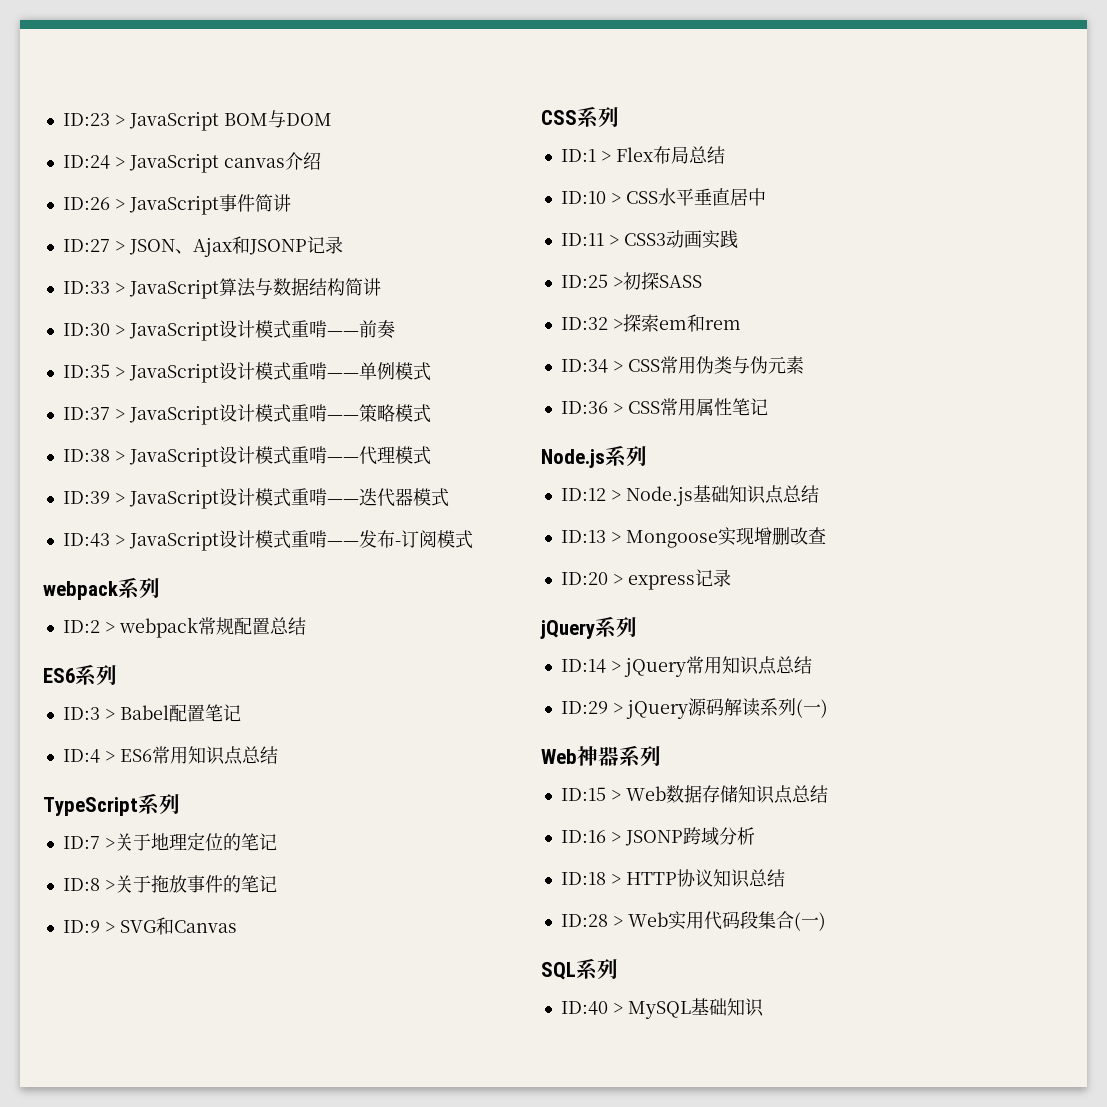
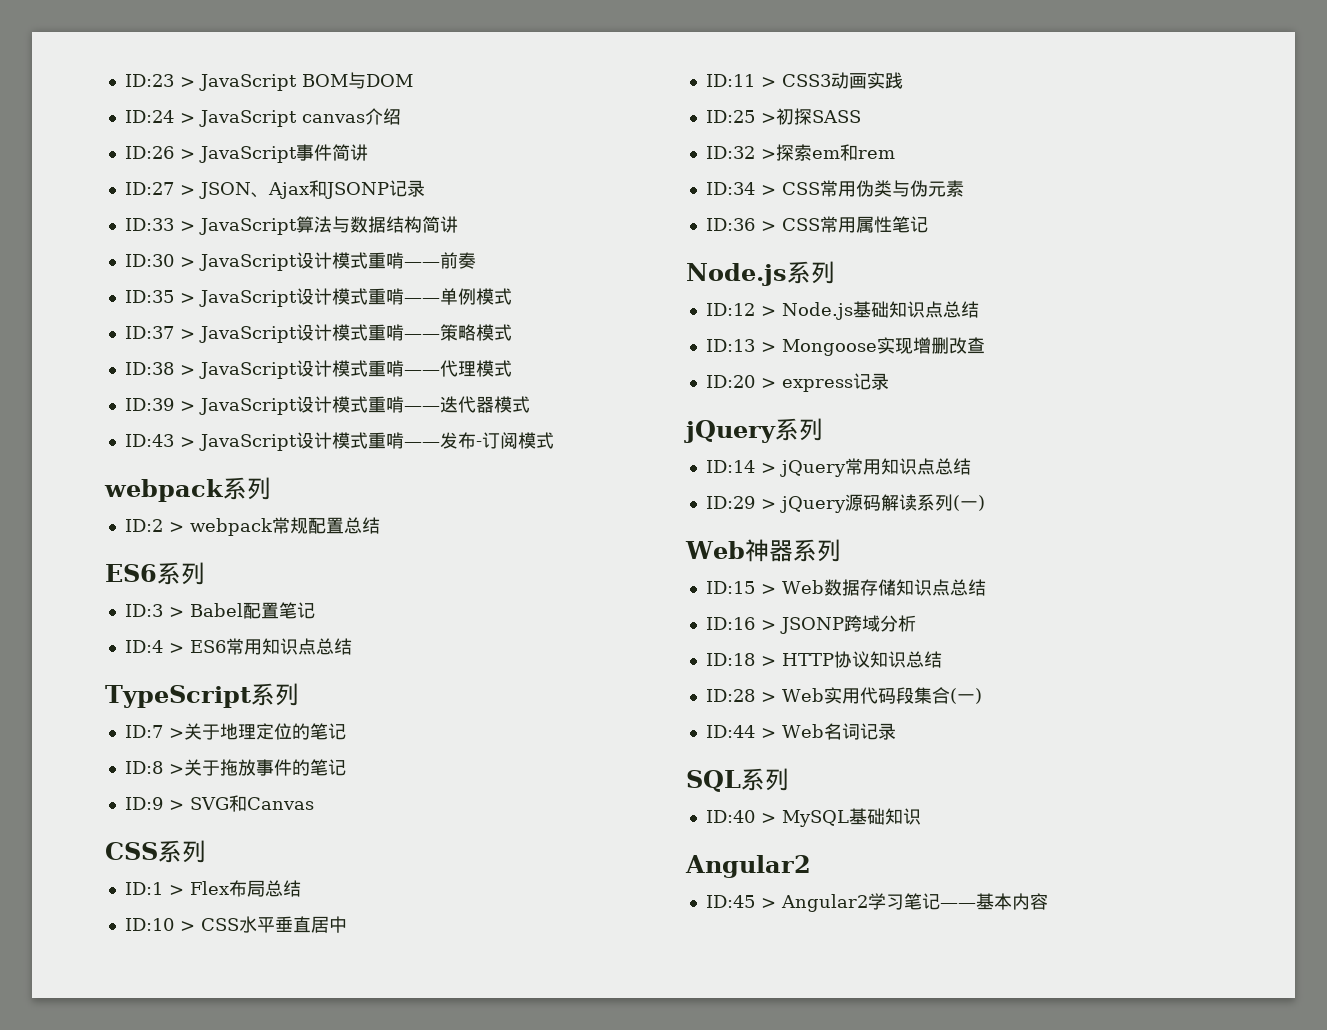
+ ID:44 > Web名词记录
  ID:40 > MySQL基础知识
+ Angular2
+ ID:45 > Angular2学习笔记——基本内容

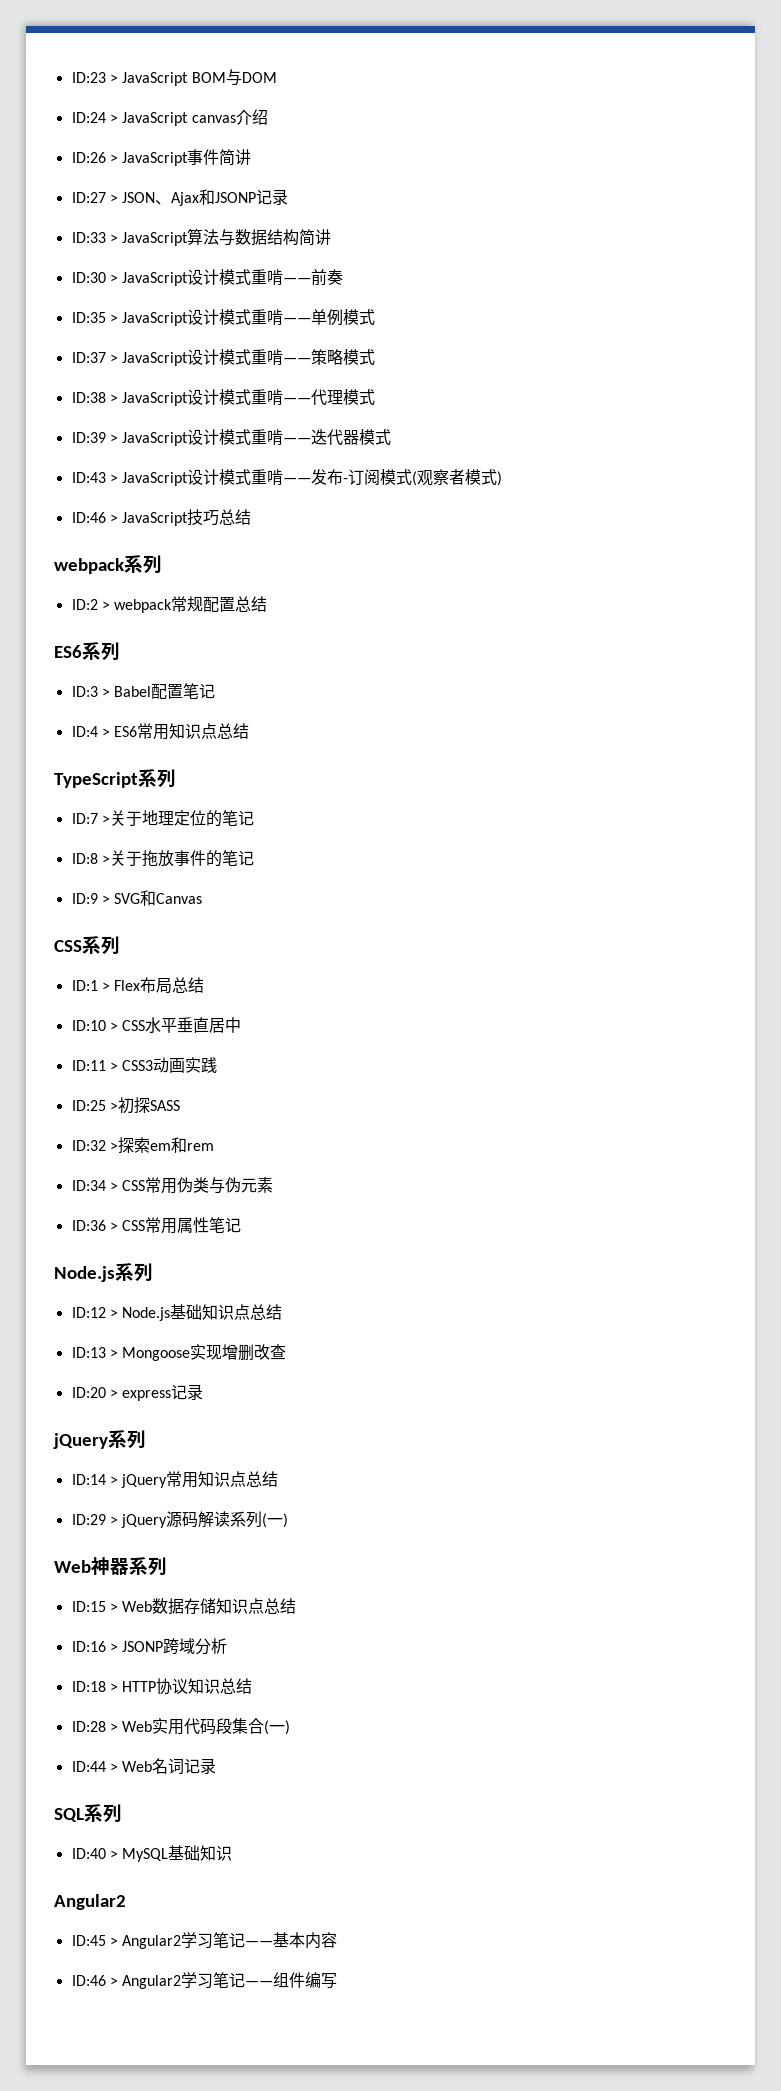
- ID:43 > JavaScript设计模式重啃——发布-订阅模式
+ ID:43 > JavaScript设计模式重啃——发布-订阅模式(观察者模式)
+ ID:46 > JavaScript技巧总结
+ ID:46 > Angular2学习笔记——组件编写

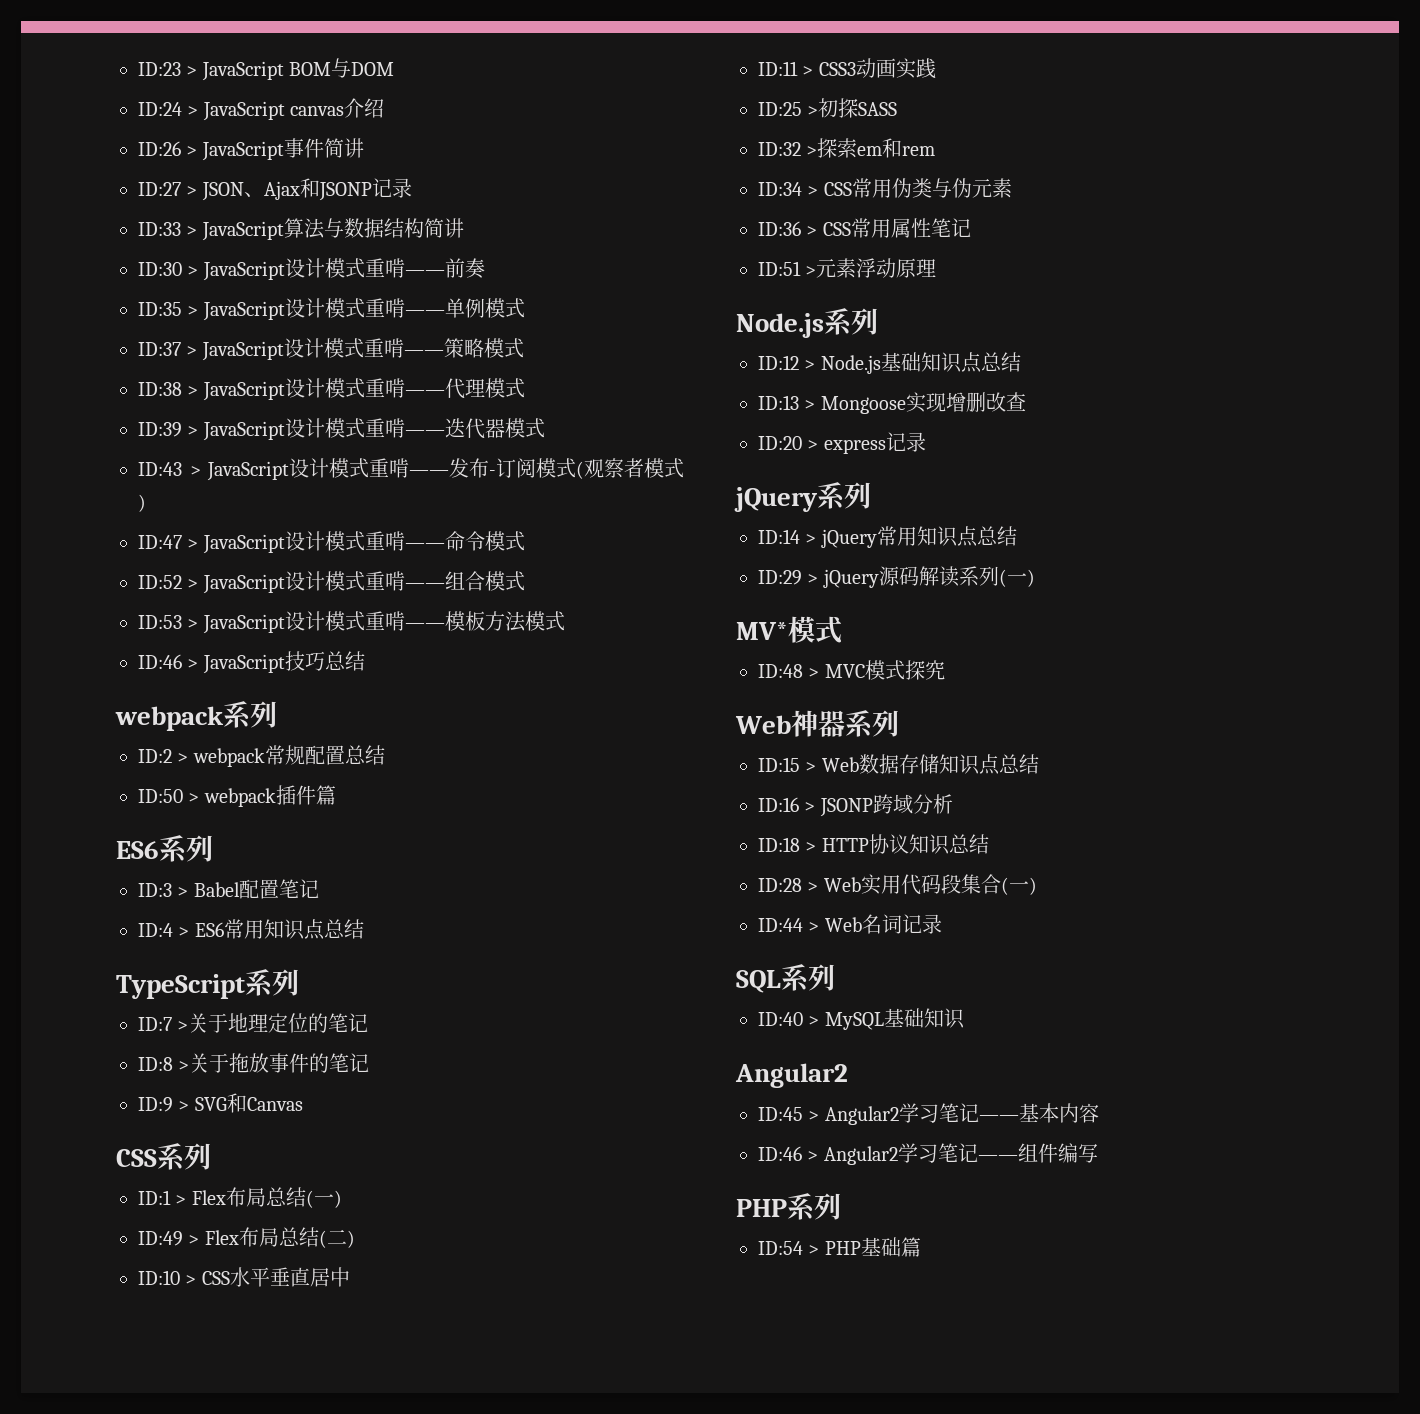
+ ID:47 > JavaScript设计模式重啃——命令模式
+ ID:52 > JavaScript设计模式重啃——组合模式
+ ID:53 > JavaScript设计模式重啃——模板方法模式
+ ID:50 > webpack插件篇
- ID:1 > Flex布局总结
+ ID:1 > Flex布局总结(一)
+ ID:49 > Flex布局总结(二)
+ ID:51 >元素浮动原理
+ MV*模式
+ ID:48 > MVC模式探究
+ PHP系列
+ ID:54 > PHP基础篇

